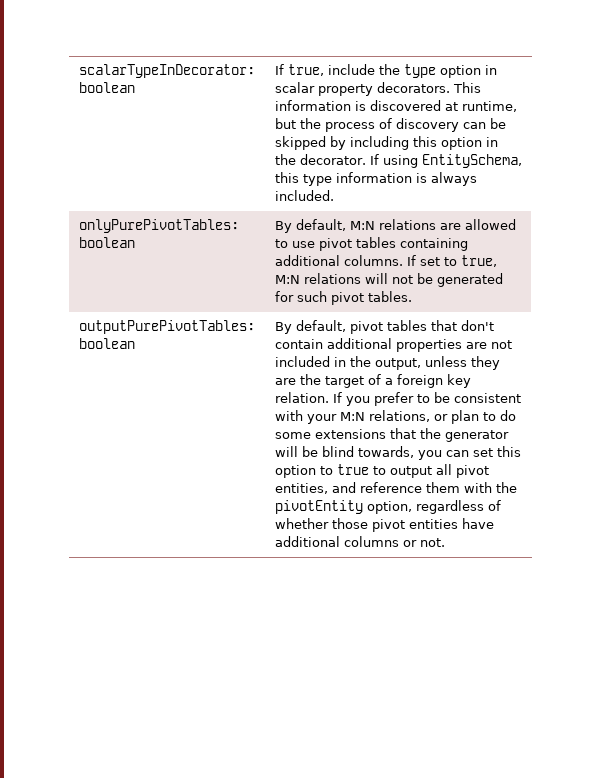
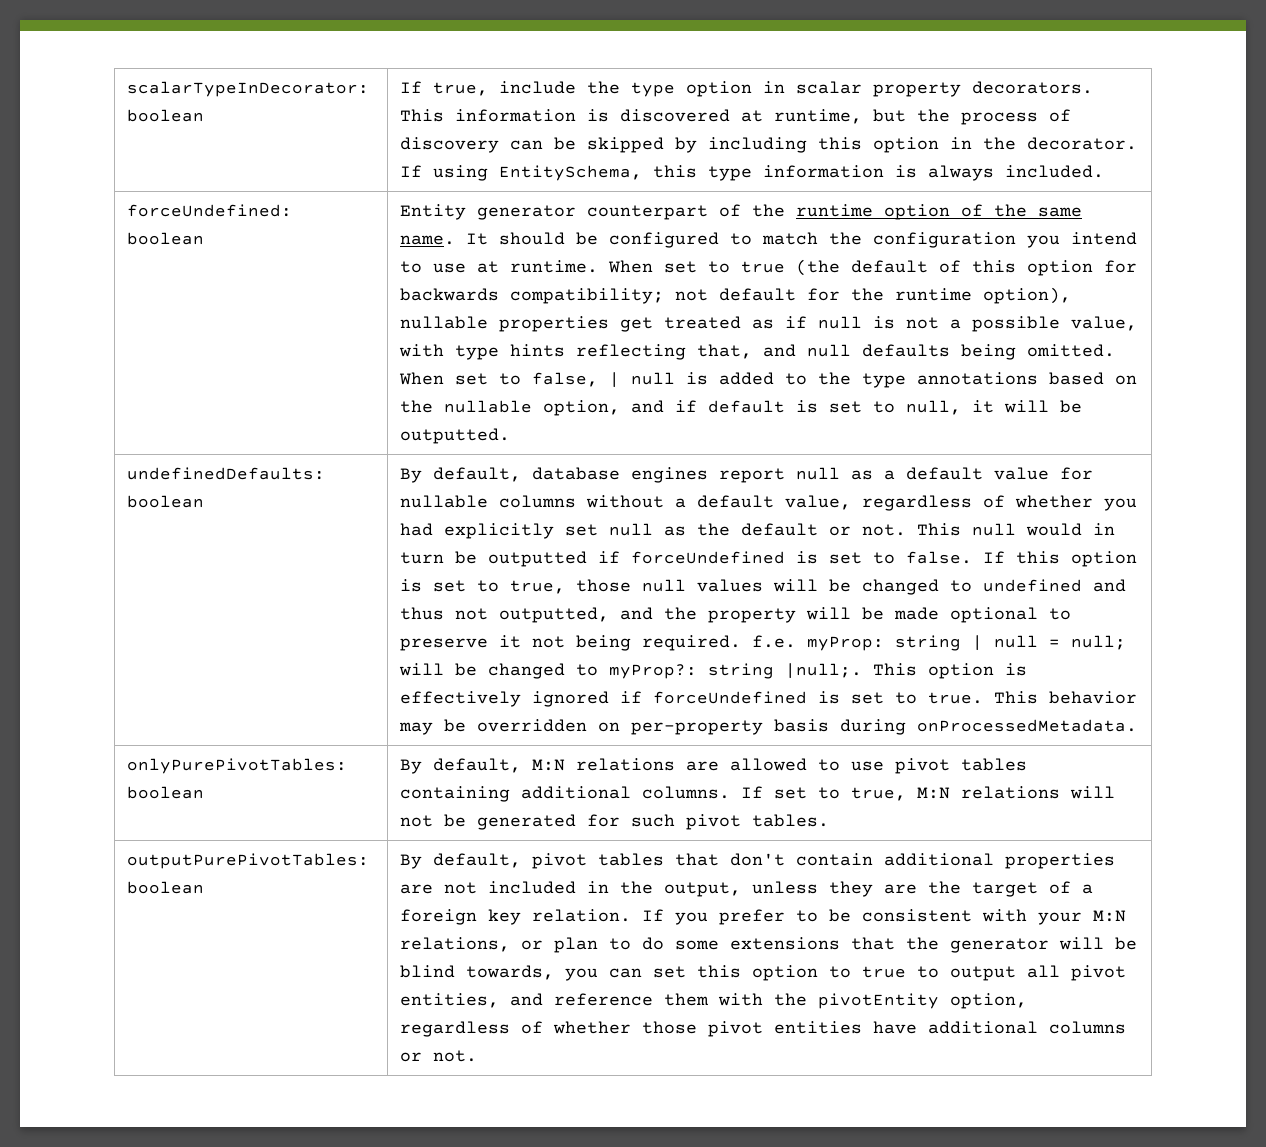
+ forceUndefined: boolean | Entity generator counterpart of the runtime option of the same name. It should be configured to match the configuration you intend to use at runtime. When set to true (the default of this option for backwards compatibility; not default for the runtime option), nullable properties get treated as if null is not a possible value, with type hints reflecting that, and null defaults being omitted. When set to false, | null is added to the type annotations based on the nullable option, and if default is set to null, it will be outputted.
+ undefinedDefaults: boolean | By default, database engines report null as a default value for nullable columns without a default value, regardless of whether you had explicitly set null as the default or not. This null would in turn be outputted if forceUndefined is set to false. If this option is set to true, those null values will be changed to undefined and thus not outputted, and the property will be made optional to preserve it not being required. f.e. myProp: string | null = null; will be changed to myProp?: string |null;. This option is effectively ignored if forceUndefined is set to true. This behavior may be overridden on per-property basis during onProcessedMetadata.

